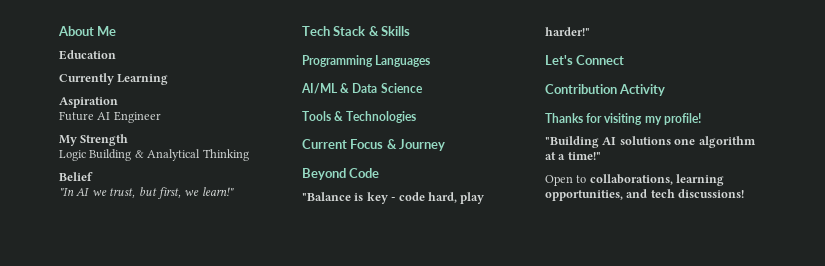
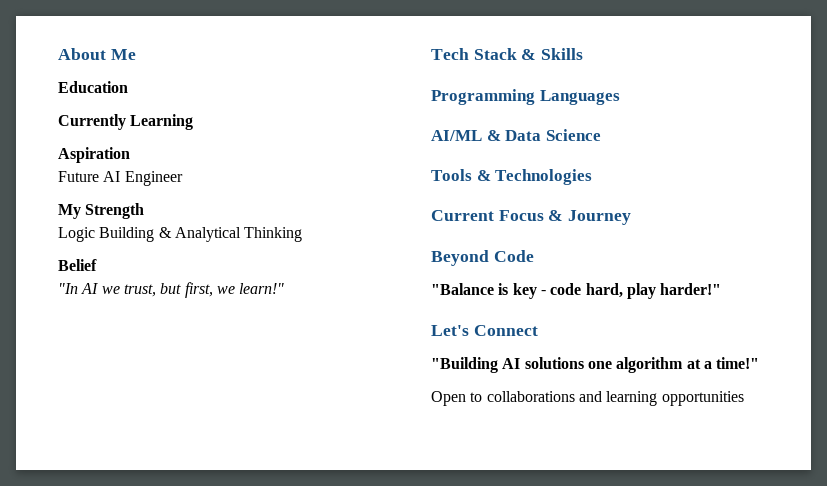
- Contribution Activity
- Thanks for visiting my profile!
- Open to collaborations, learning opportunities, and tech discussions!
+ Open to collaborations and learning opportunities

